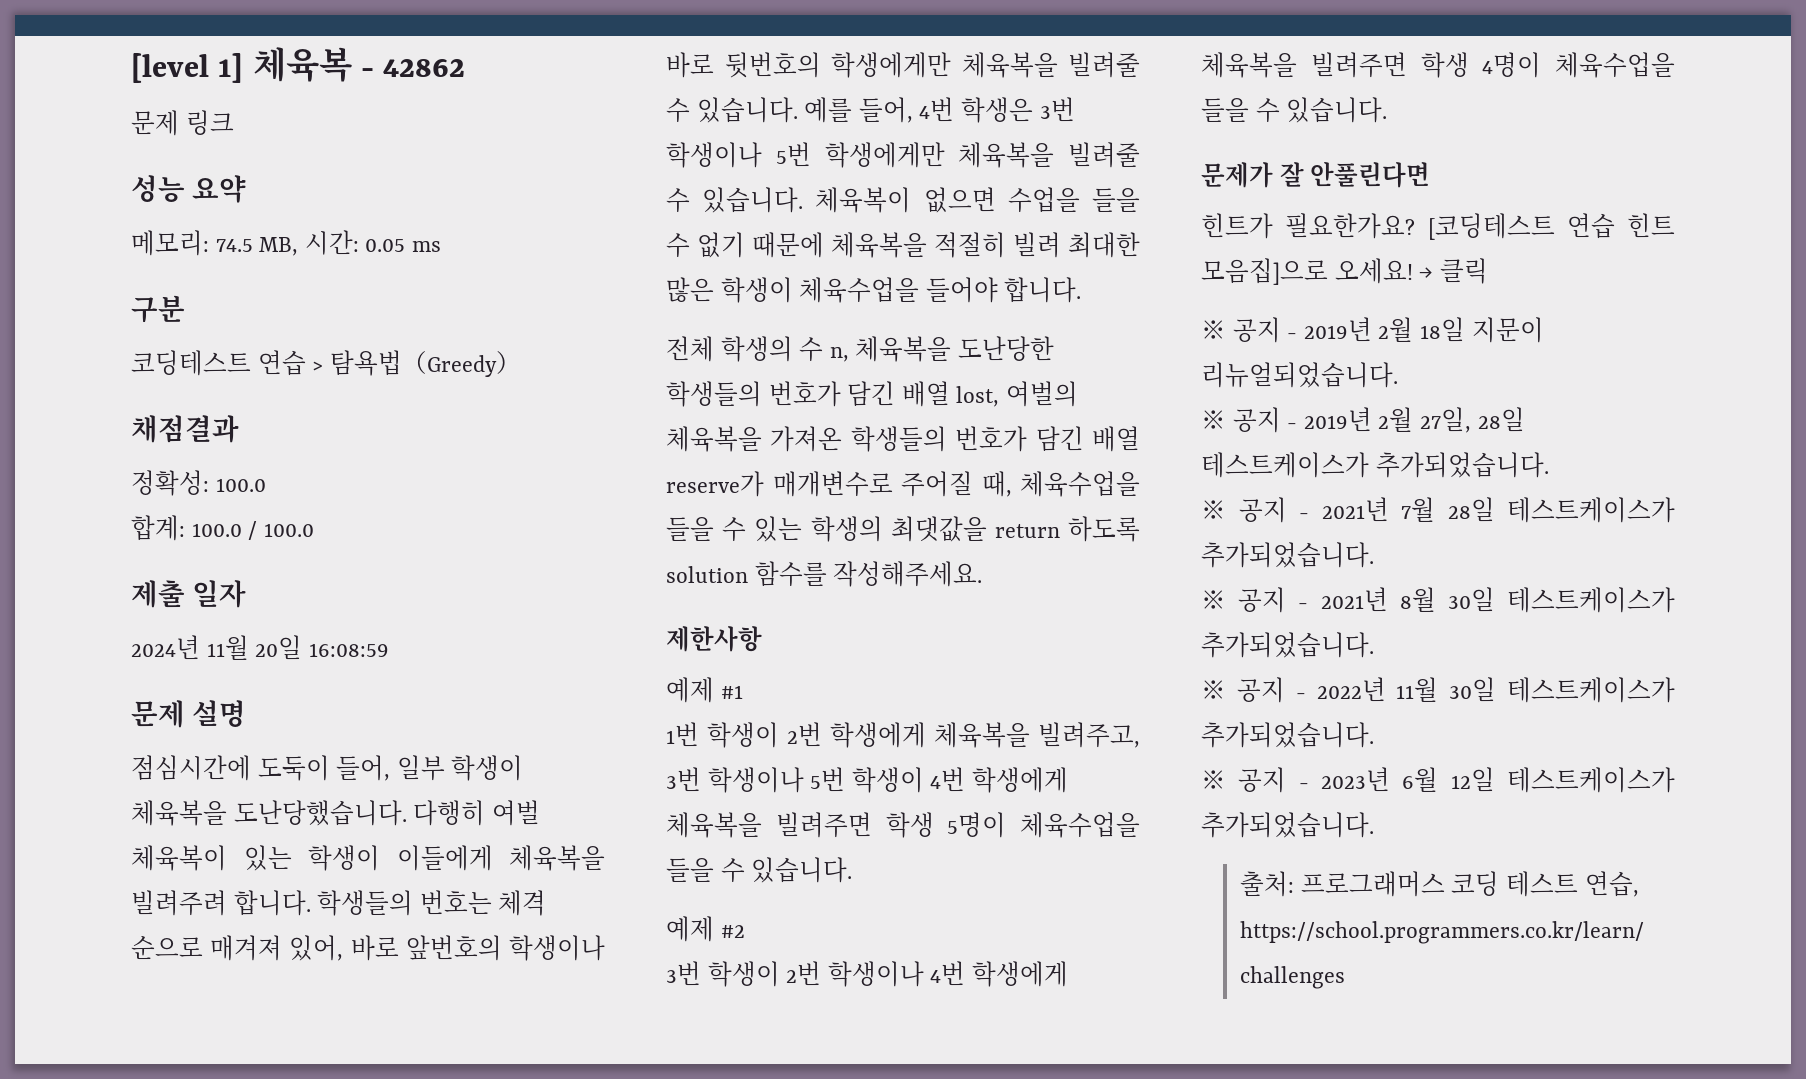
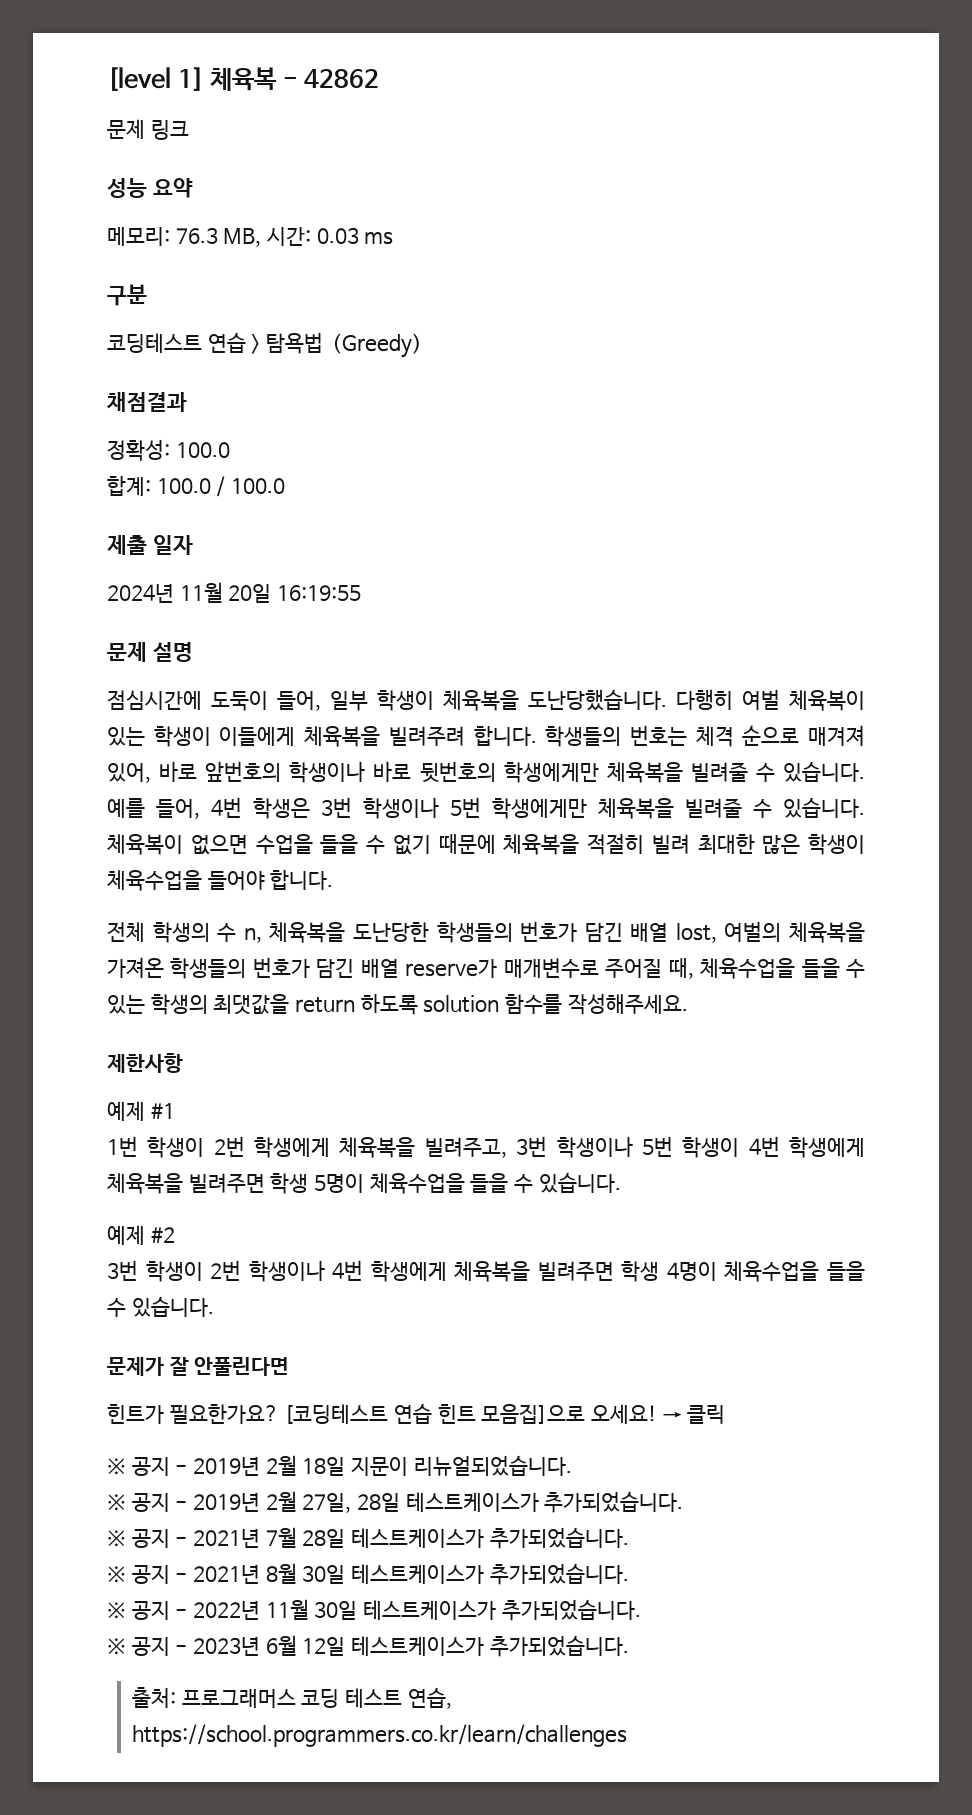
- 메모리: 74.5 MB, 시간: 0.05 ms
+ 메모리: 76.3 MB, 시간: 0.03 ms
- 2024년 11월 20일 16:08:59
+ 2024년 11월 20일 16:19:55

